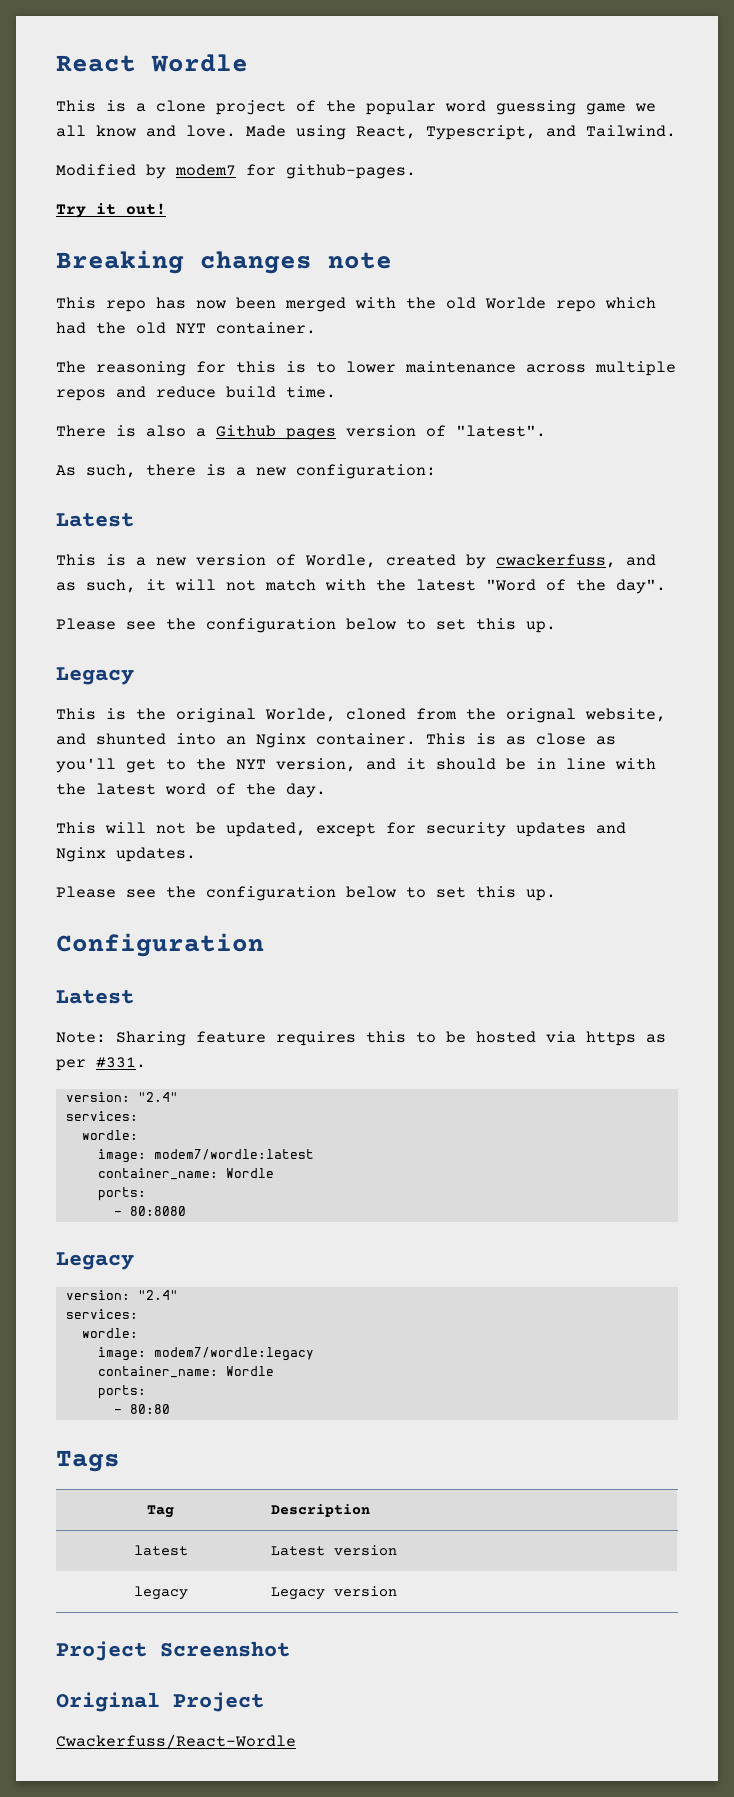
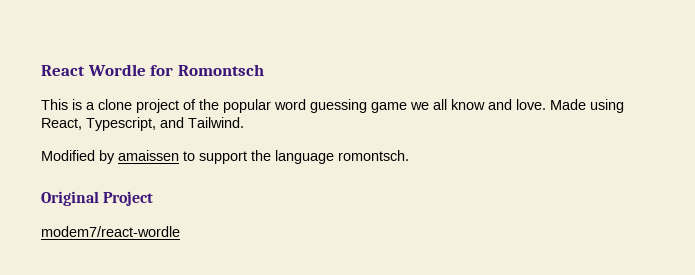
- React Wordle
+ React Wordle for Romontsch
- Modified by modem7 for github-pages.
- Try it out!
- Breaking changes note
- This repo has now been merged with the old Worlde repo which had the old NYT container.
- The reasoning for this is to lower maintenance across multiple repos and reduce build time.
- There is also a Github pages version of "latest".
- As such, there is a new configuration:
- Latest
- This is a new version of Wordle, created by cwackerfuss, and as such, it will not match with the latest "Word of the day".
- Please see the configuration below to set this up.
- Legacy
- This is the original Worlde, cloned from the orignal website, and shunted into an Nginx container. This is as close as you'll get to the NYT version, and it should be in line with the latest word of the day.
- This will not be updated, except for security updates and Nginx updates.
- Please see the configuration below to set this up.
- Configuration
- Latest
- Note: Sharing feature requires this to be hosted via https as per #331.
- version: "2.4"
- services:
- wordle:
- image: modem7/wordle:latest
- container_name: Wordle
- ports:
- - 80:8080
- Legacy
- version: "2.4"
- services:
- wordle:
- image: modem7/wordle:legacy
- container_name: Wordle
- ports:
- - 80:80
- Tags
- Tag | Description
- latest | Latest version
- legacy | Legacy version
- Project Screenshot
+ Modified by amaissen to support the language romontsch.
- Cwackerfuss/React-Wordle
+ modem7/react-wordle

